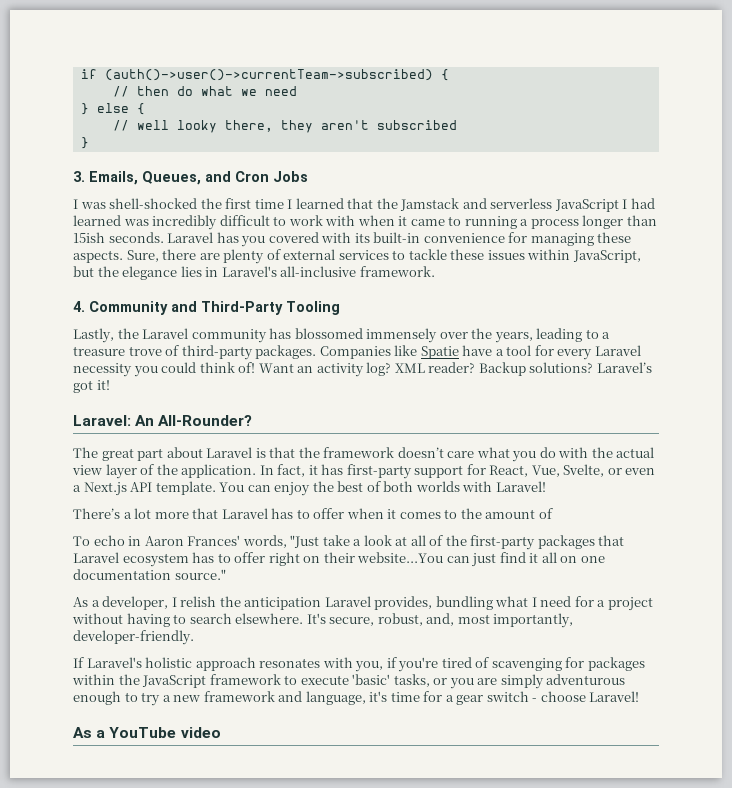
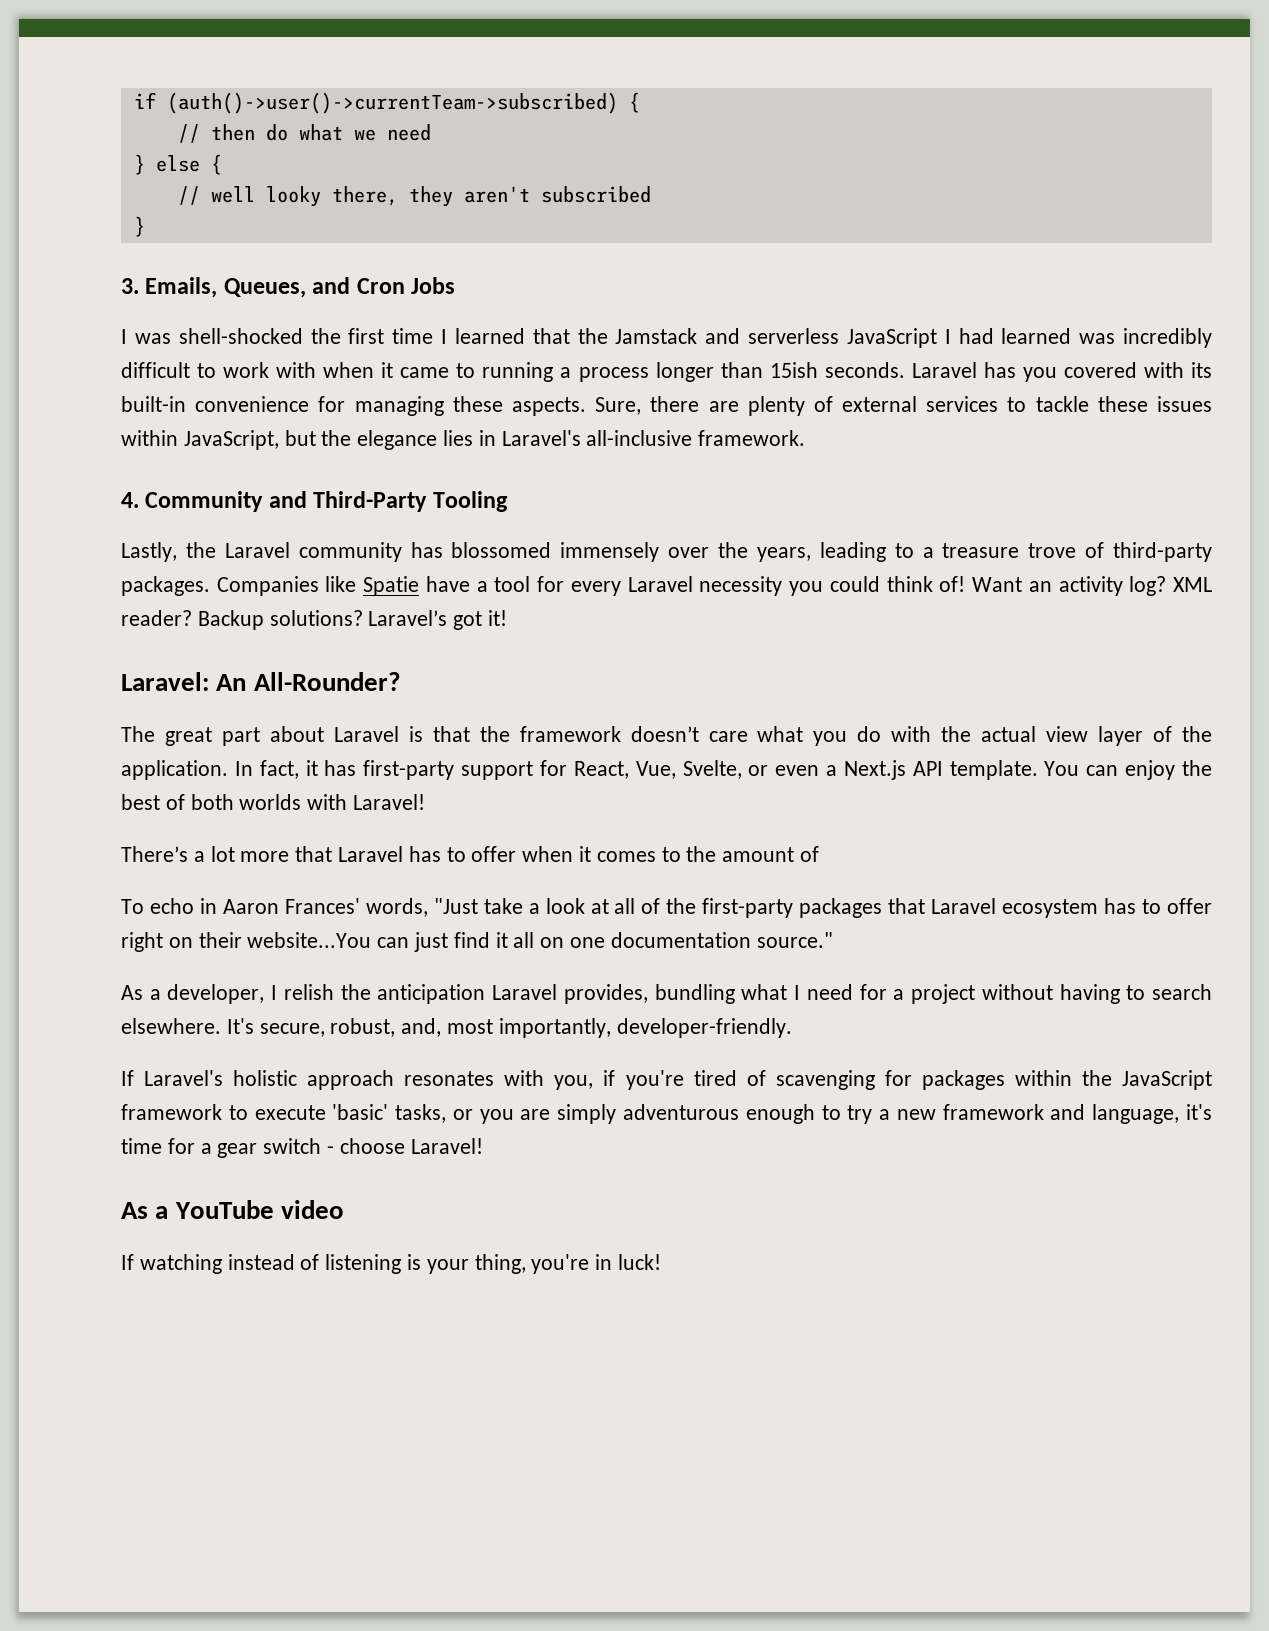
+ If watching instead of listening is your thing, you're in luck!

